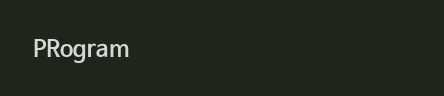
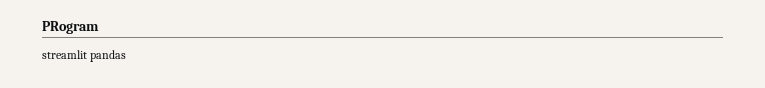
+ streamlit pandas

